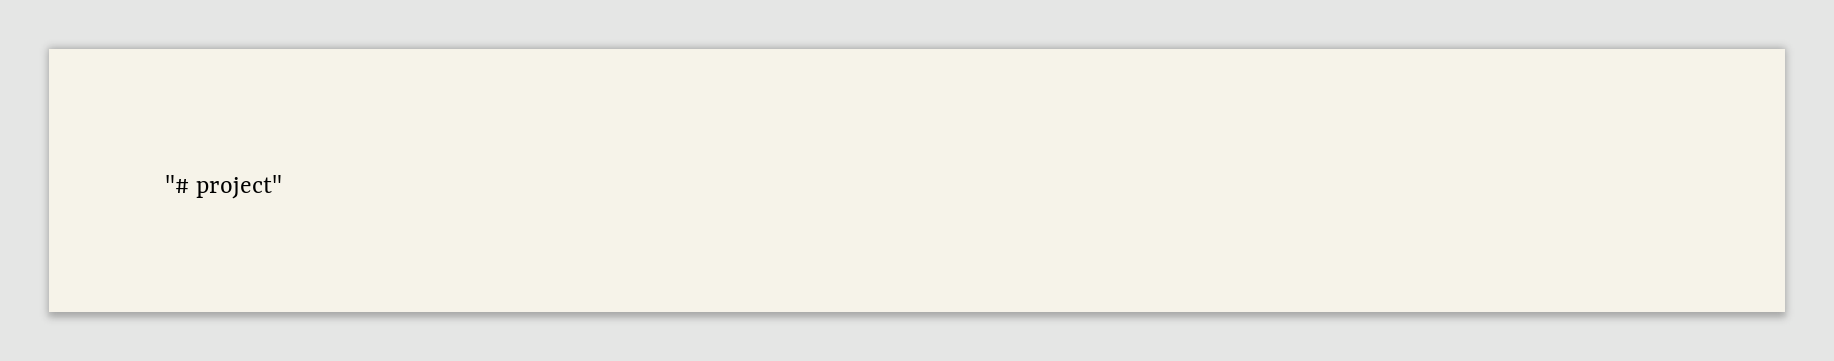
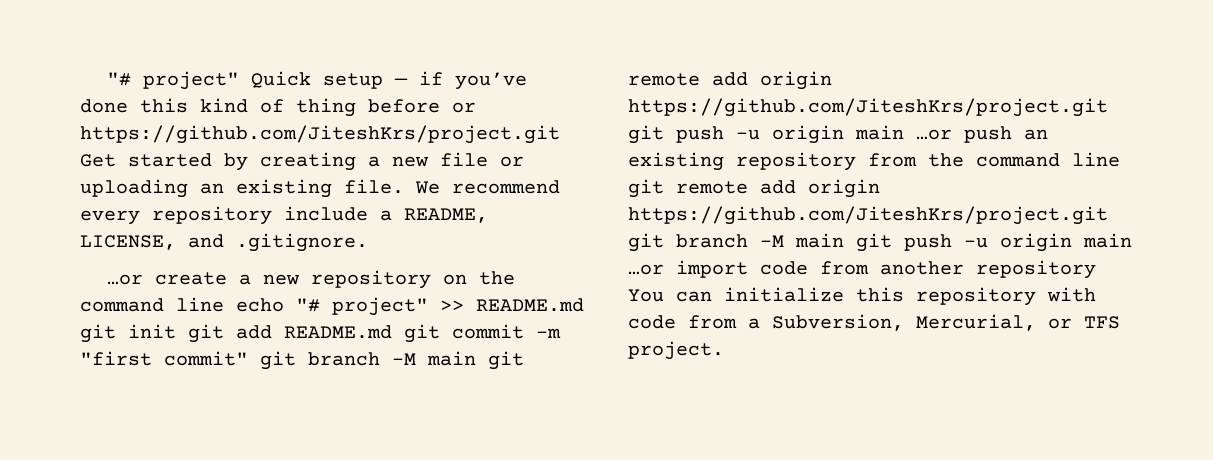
- "# project"
+ "# project" Quick setup — if you’ve done this kind of thing before or https://github.com/JiteshKrs/project.git Get started by creating a new file or uploading an existing file. We recommend every repository include a README, LICENSE, and .gitignore.
+ …or create a new repository on the command line echo "# project" >> README.md git init git add README.md git commit -m "first commit" git branch -M main git remote add origin https://github.com/JiteshKrs/project.git git push -u origin main …or push an existing repository from the command line git remote add origin https://github.com/JiteshKrs/project.git git branch -M main git push -u origin main …or import code from another repository You can initialize this repository with code from a Subversion, Mercurial, or TFS project.

